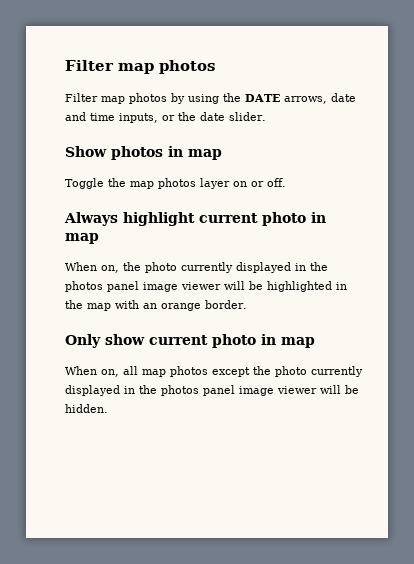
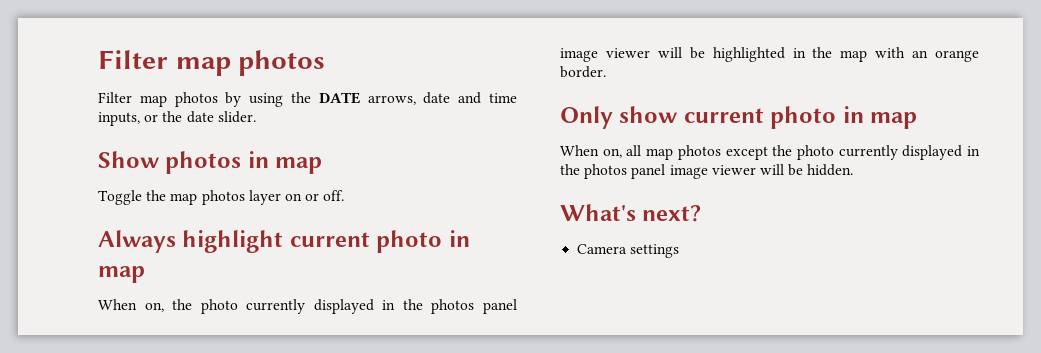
+ What's next?
+ Camera settings

